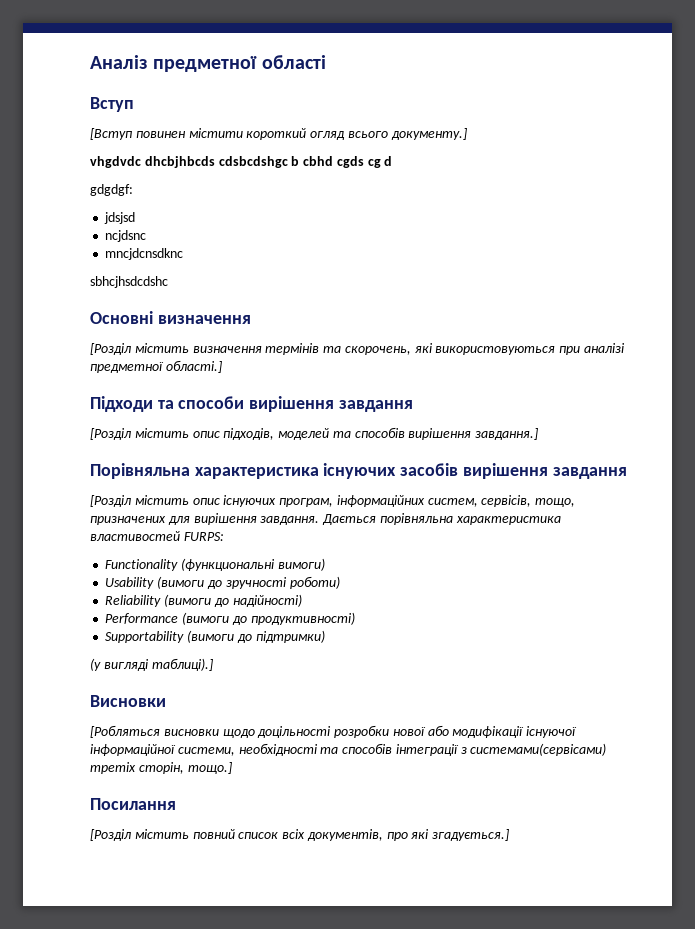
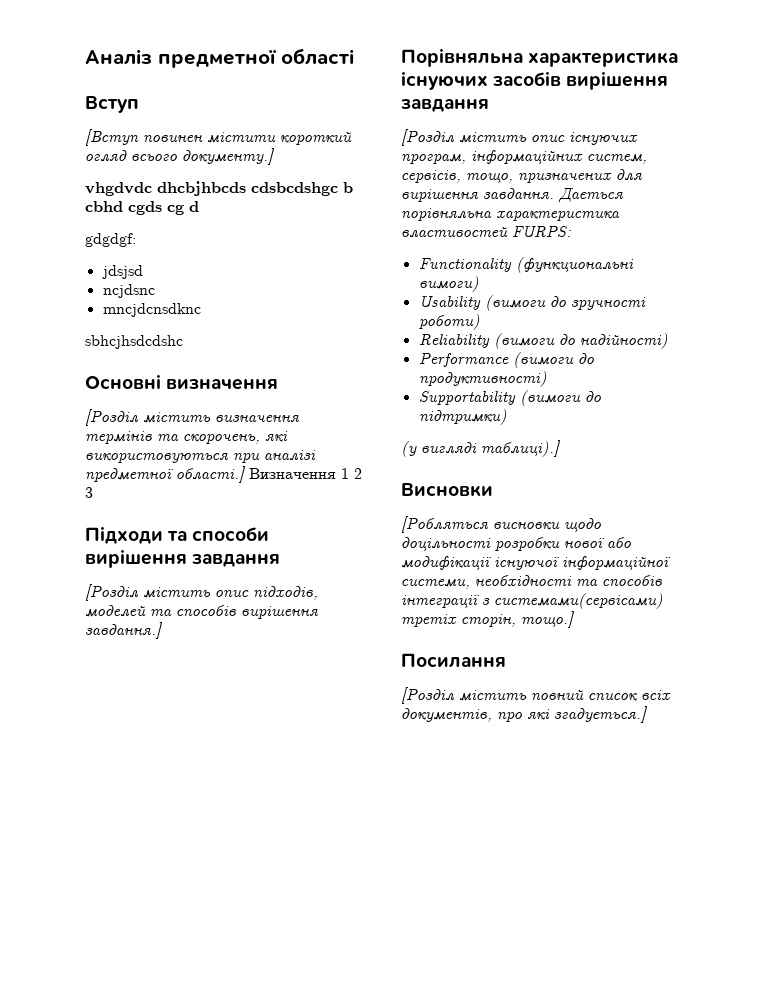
+ Визначення 1 2 3

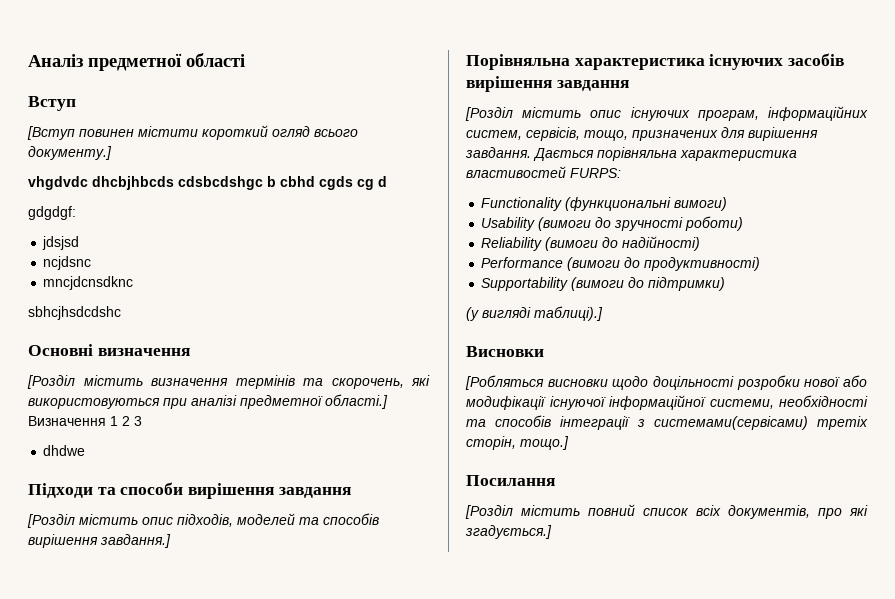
+ dhdwe

